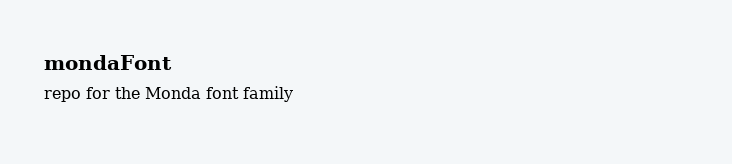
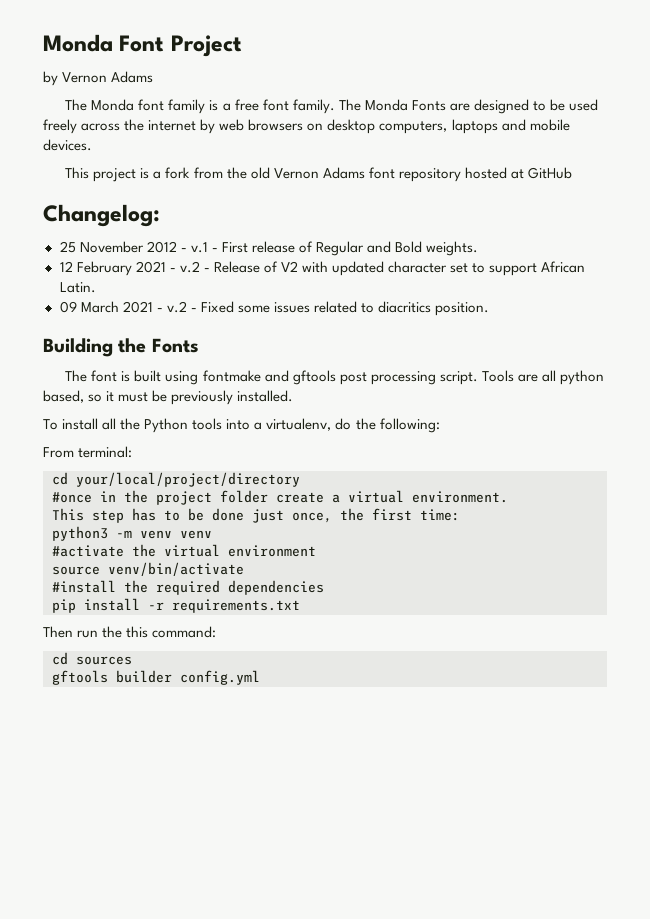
- mondaFont
- repo for the Monda font family
+ Monda Font Project
+ by Vernon Adams
+ The Monda font family is a free font family. The Monda Fonts are designed to be used freely across the internet by web browsers on desktop computers, laptops and mobile devices.
+ This project is a fork from the old Vernon Adams font repository hosted at GitHub
+ Changelog:
+ 25 November 2012 - v.1 - First release of Regular and Bold weights.
+ 12 February 2021 - v.2 - Release of V2 with updated character set to support African Latin.
+ 09 March 2021 - v.2 - Fixed some issues related to diacritics position.
+ Building the Fonts
+ The font is built using fontmake and gftools post processing script. Tools are all python based, so it must be previously installed.
+ To install all the Python tools into a virtualenv, do the following:
+ From terminal:
+ cd your/local/project/directory
+ #once in the project folder create a virtual environment.
+ This step has to be done just once, the first time:
+ python3 -m venv venv
+ #activate the virtual environment
+ source venv/bin/activate
+ #install the required dependencies
+ pip install -r requirements.txt
+ Then run the this command:
+ cd sources
+ gftools builder config.yml

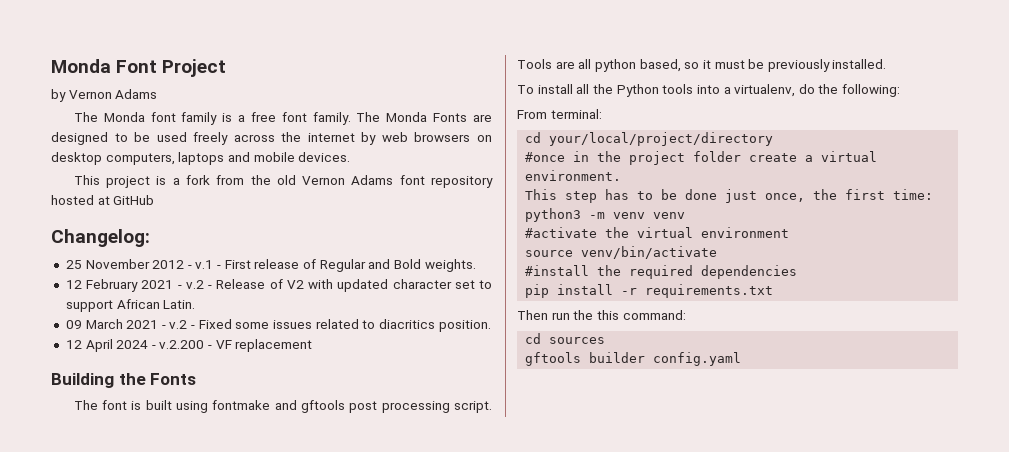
+ 12 April 2024 - v.2.200 - VF replacement
- gftools builder config.yml
+ gftools builder config.yaml

